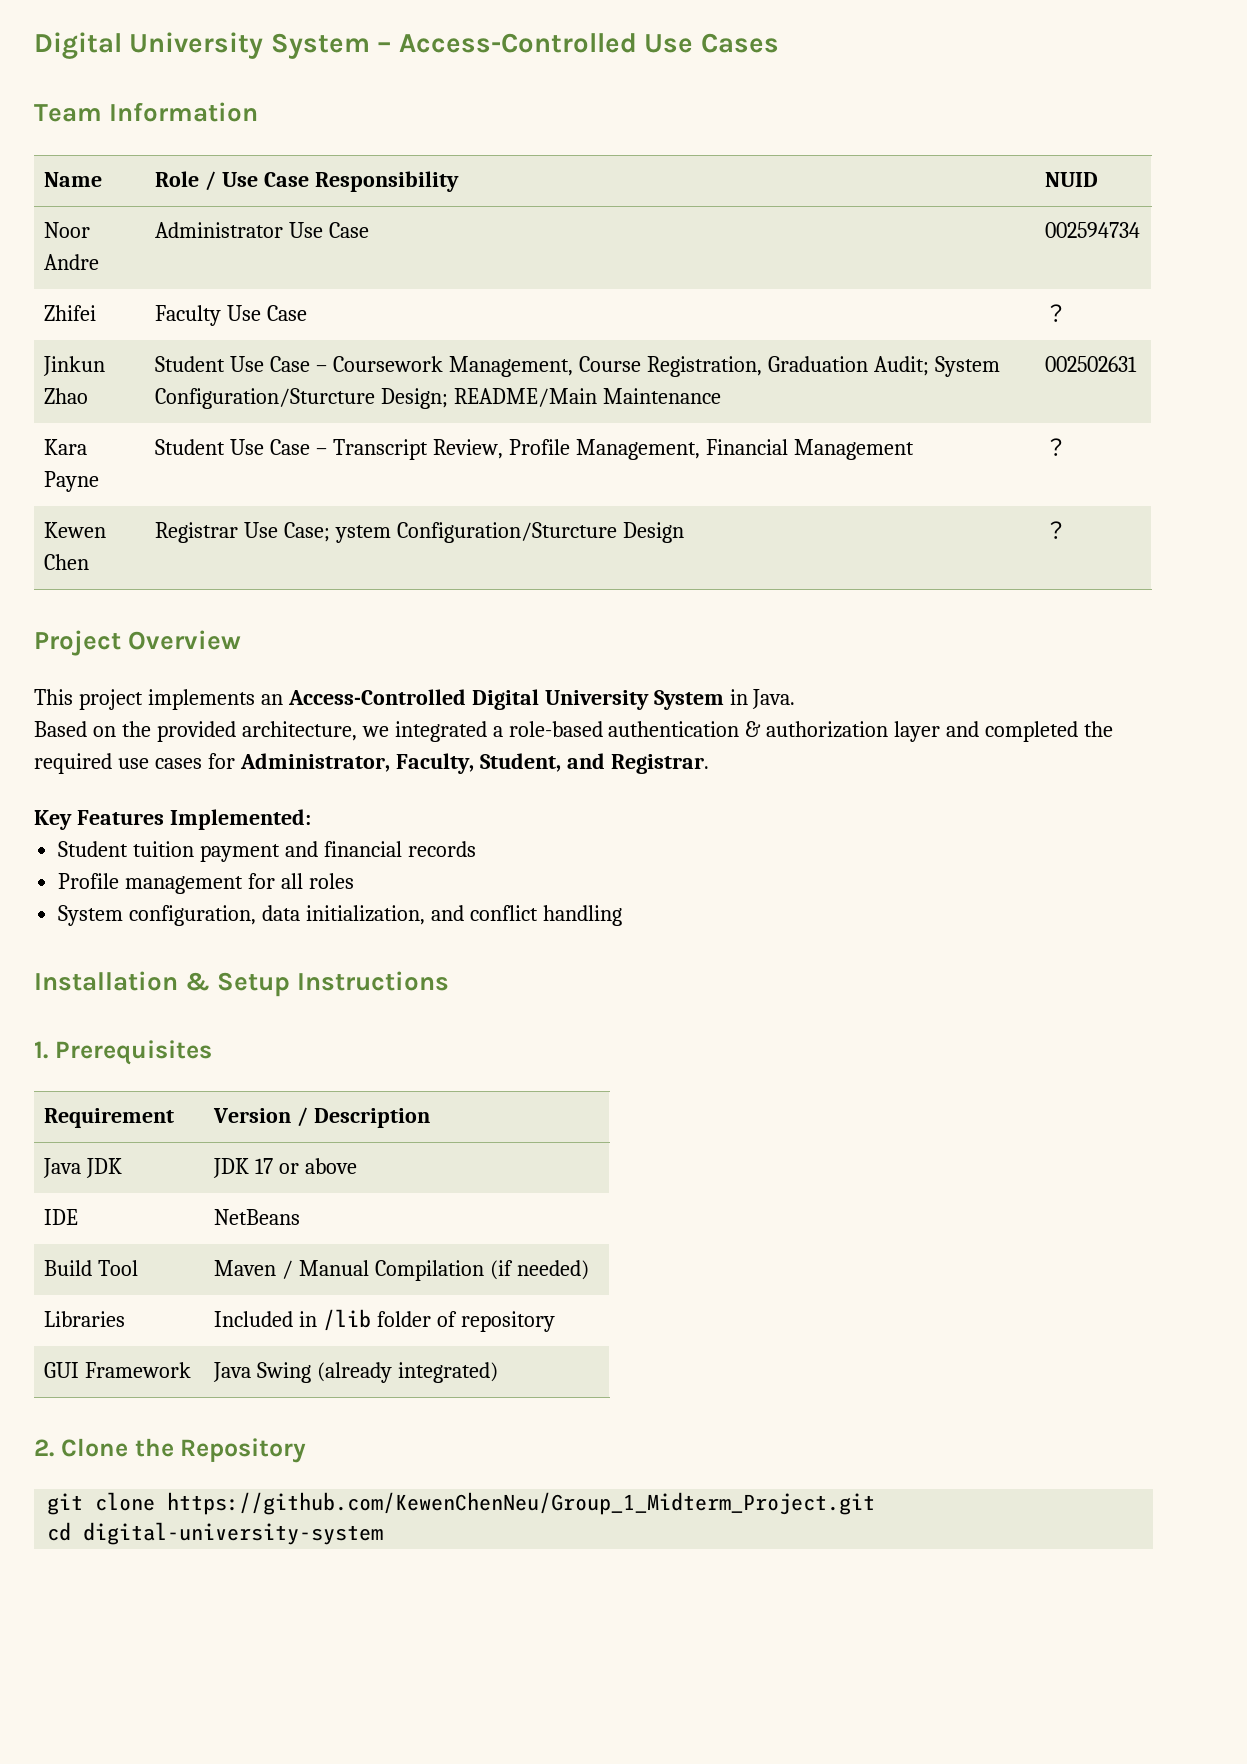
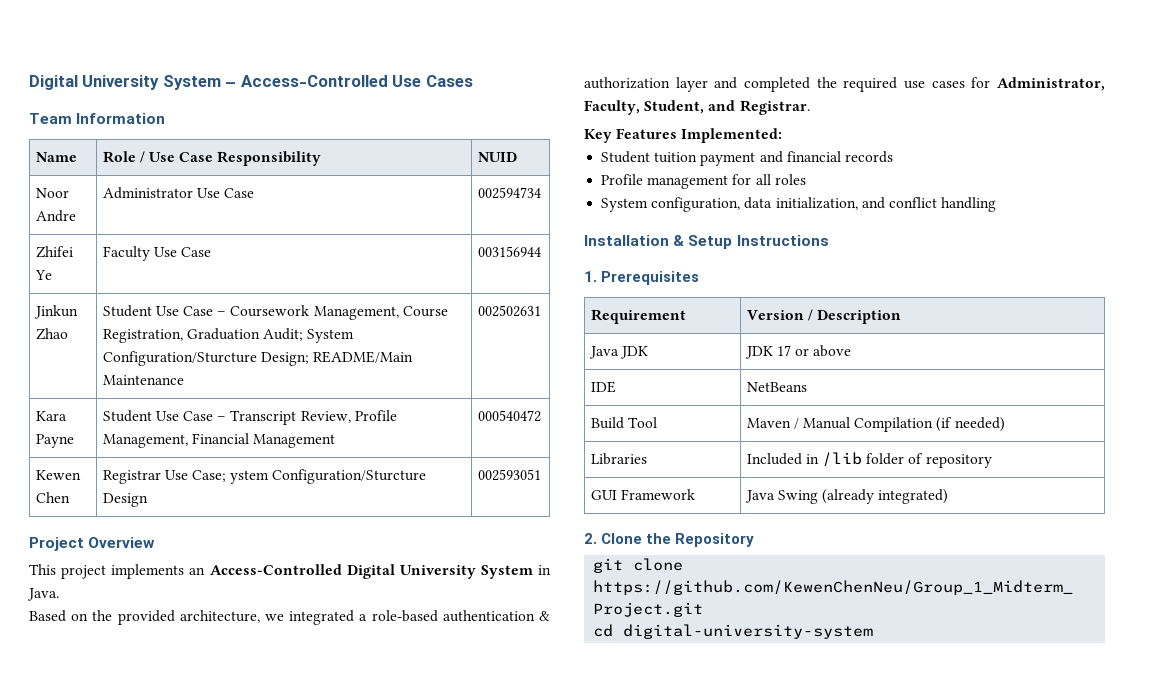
- Zhifei | Faculty Use Case | ？
+ Zhifei Ye | Faculty Use Case | 003156944
- Kara Payne | Student Use Case – Transcript Review, Profile Management, Financial Management | ？
+ Kara Payne | Student Use Case – Transcript Review, Profile Management, Financial Management | 000540472
- Kewen Chen | Registrar Use Case; ystem Configuration/Sturcture Design | ？
+ Kewen Chen | Registrar Use Case; ystem Configuration/Sturcture Design | 002593051

